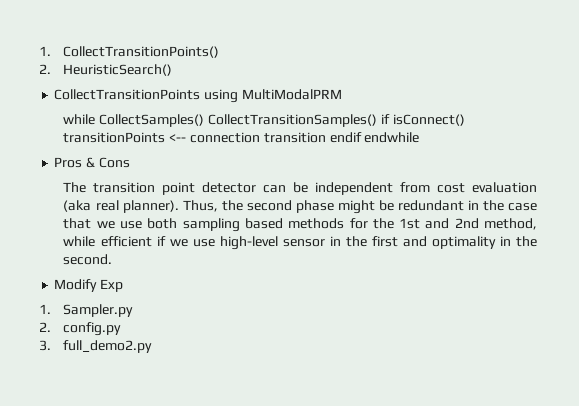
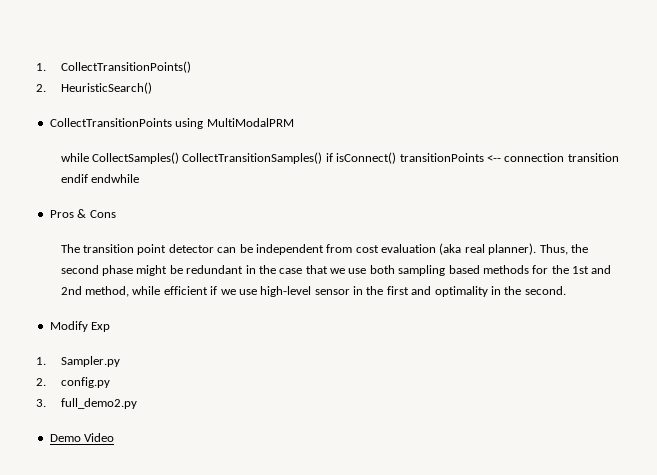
+ Demo Video

